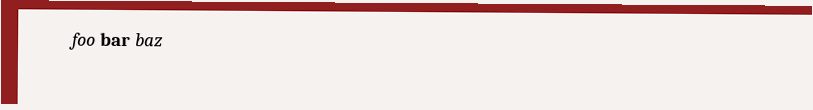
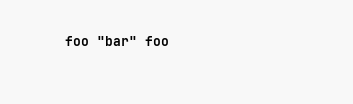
- foo bar baz
+ foo "bar" foo

